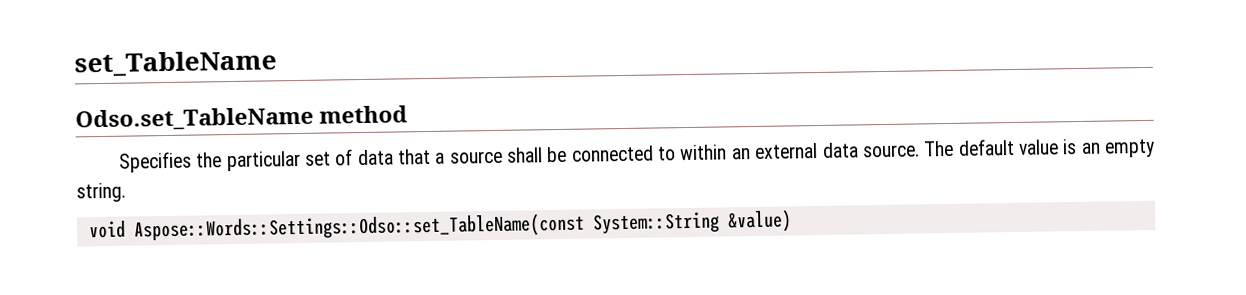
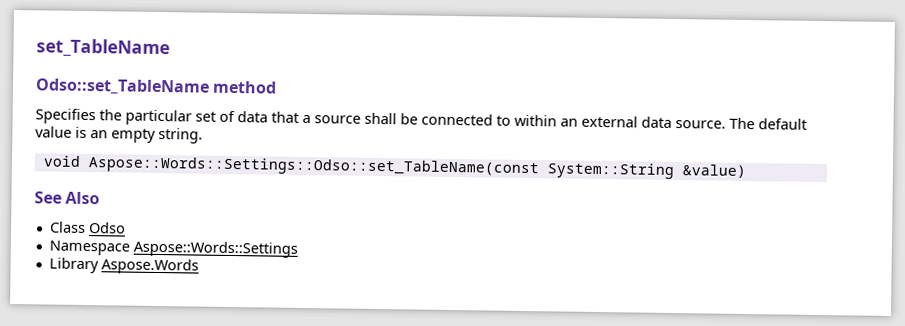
- Odso.set_TableName method
+ Odso::set_TableName method
+ See Also
+ Class Odso
+ Namespace Aspose::Words::Settings
+ Library Aspose.Words

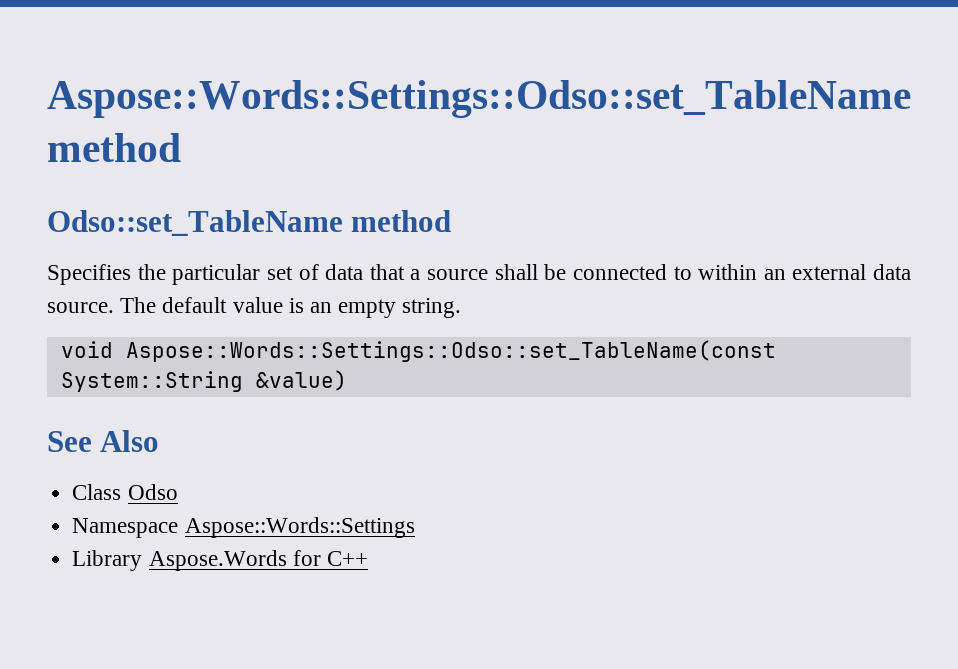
- set_TableName
+ Aspose::Words::Settings::Odso::set_TableName method
- Library Aspose.Words
+ Library Aspose.Words for C++

